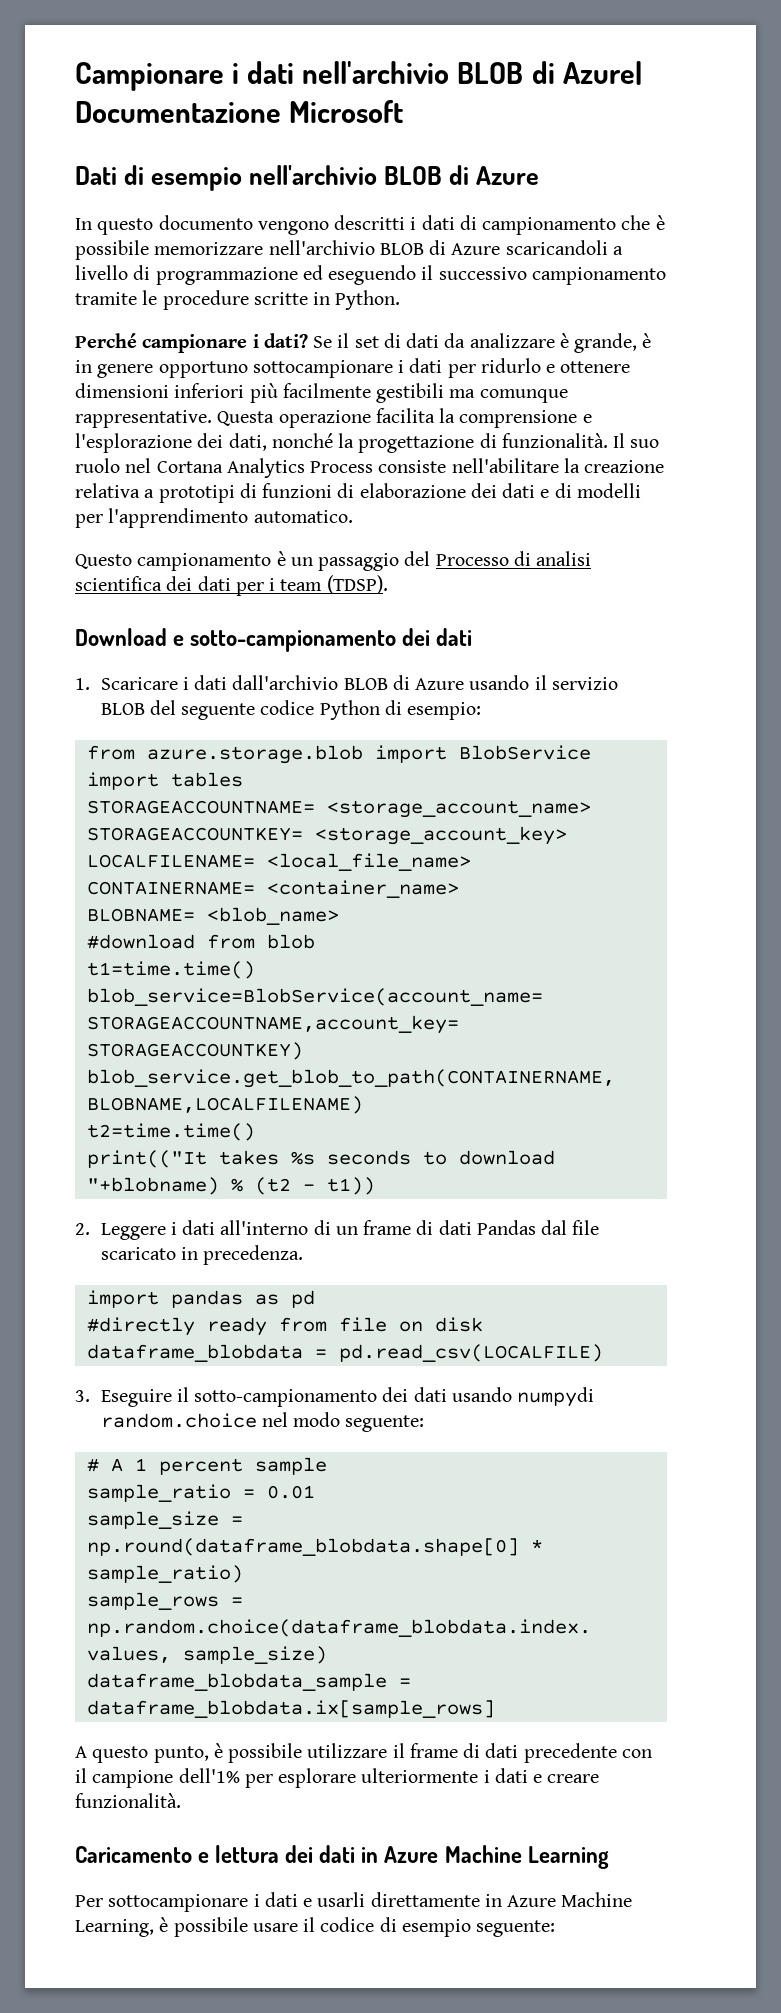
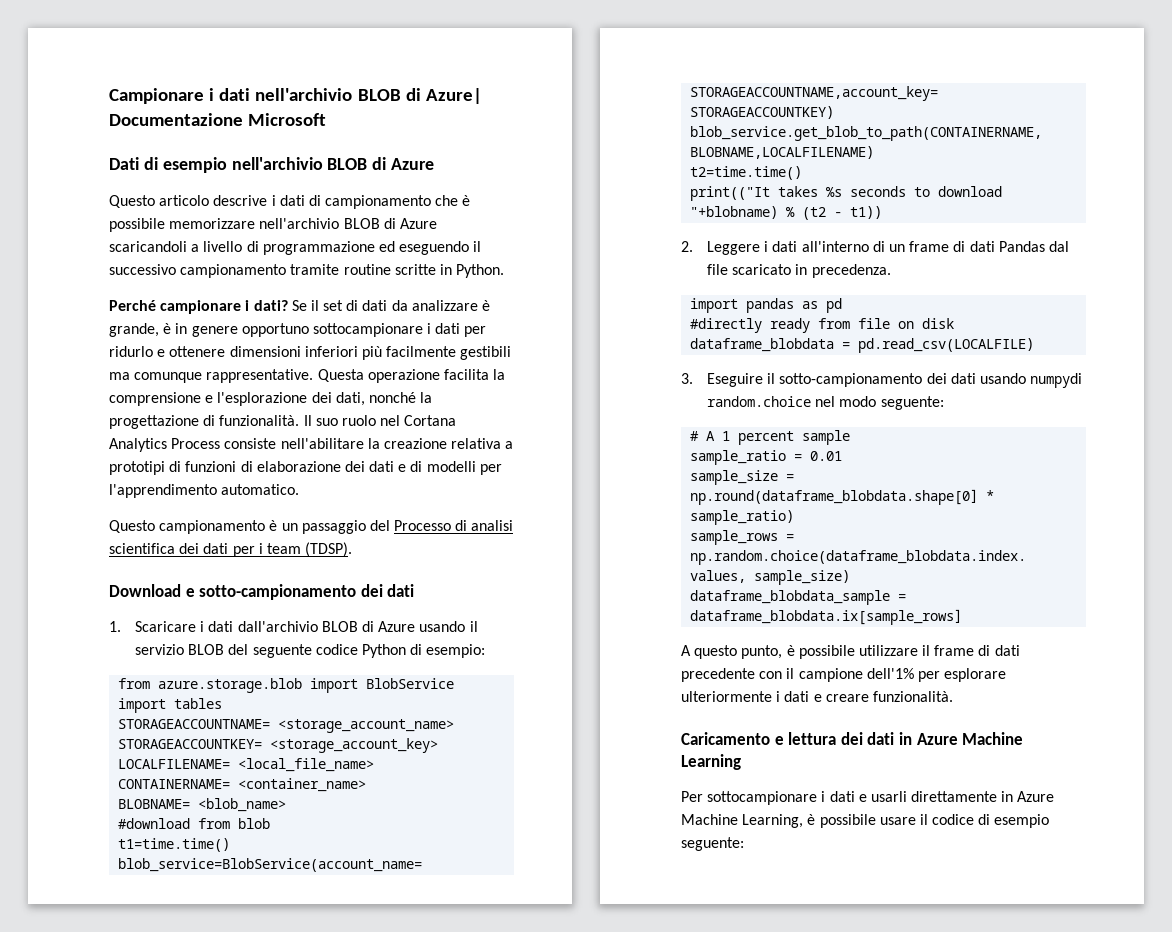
- In questo documento vengono descritti i dati di campionamento che è possibile memorizzare nell'archivio BLOB di Azure scaricandoli a livello di programmazione ed eseguendo il successivo campionamento tramite le procedure scritte in Python.
+ Questo articolo descrive i dati di campionamento che è possibile memorizzare nell'archivio BLOB di Azure scaricandoli a livello di programmazione ed eseguendo il successivo campionamento tramite routine scritte in Python.

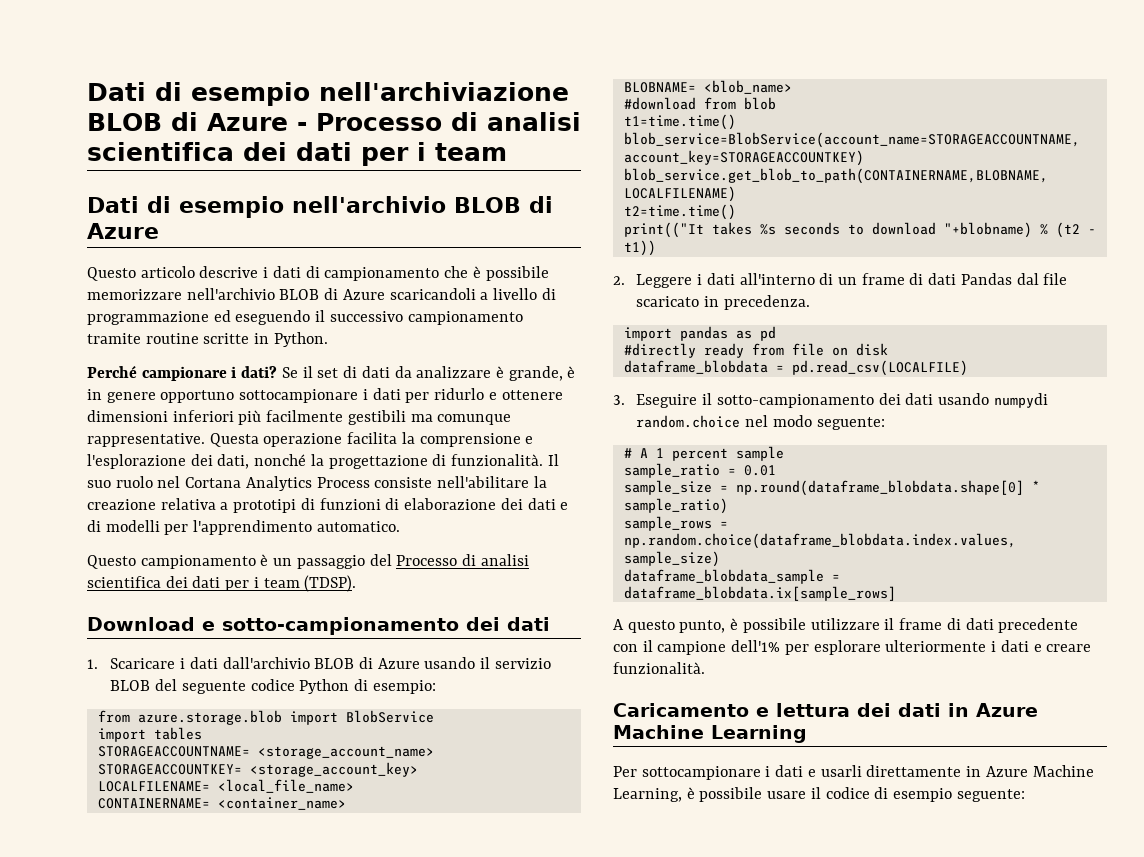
- Campionare i dati nell'archivio BLOB di Azure| Documentazione Microsoft
+ Dati di esempio nell'archiviazione BLOB di Azure - Processo di analisi scientifica dei dati per i team

